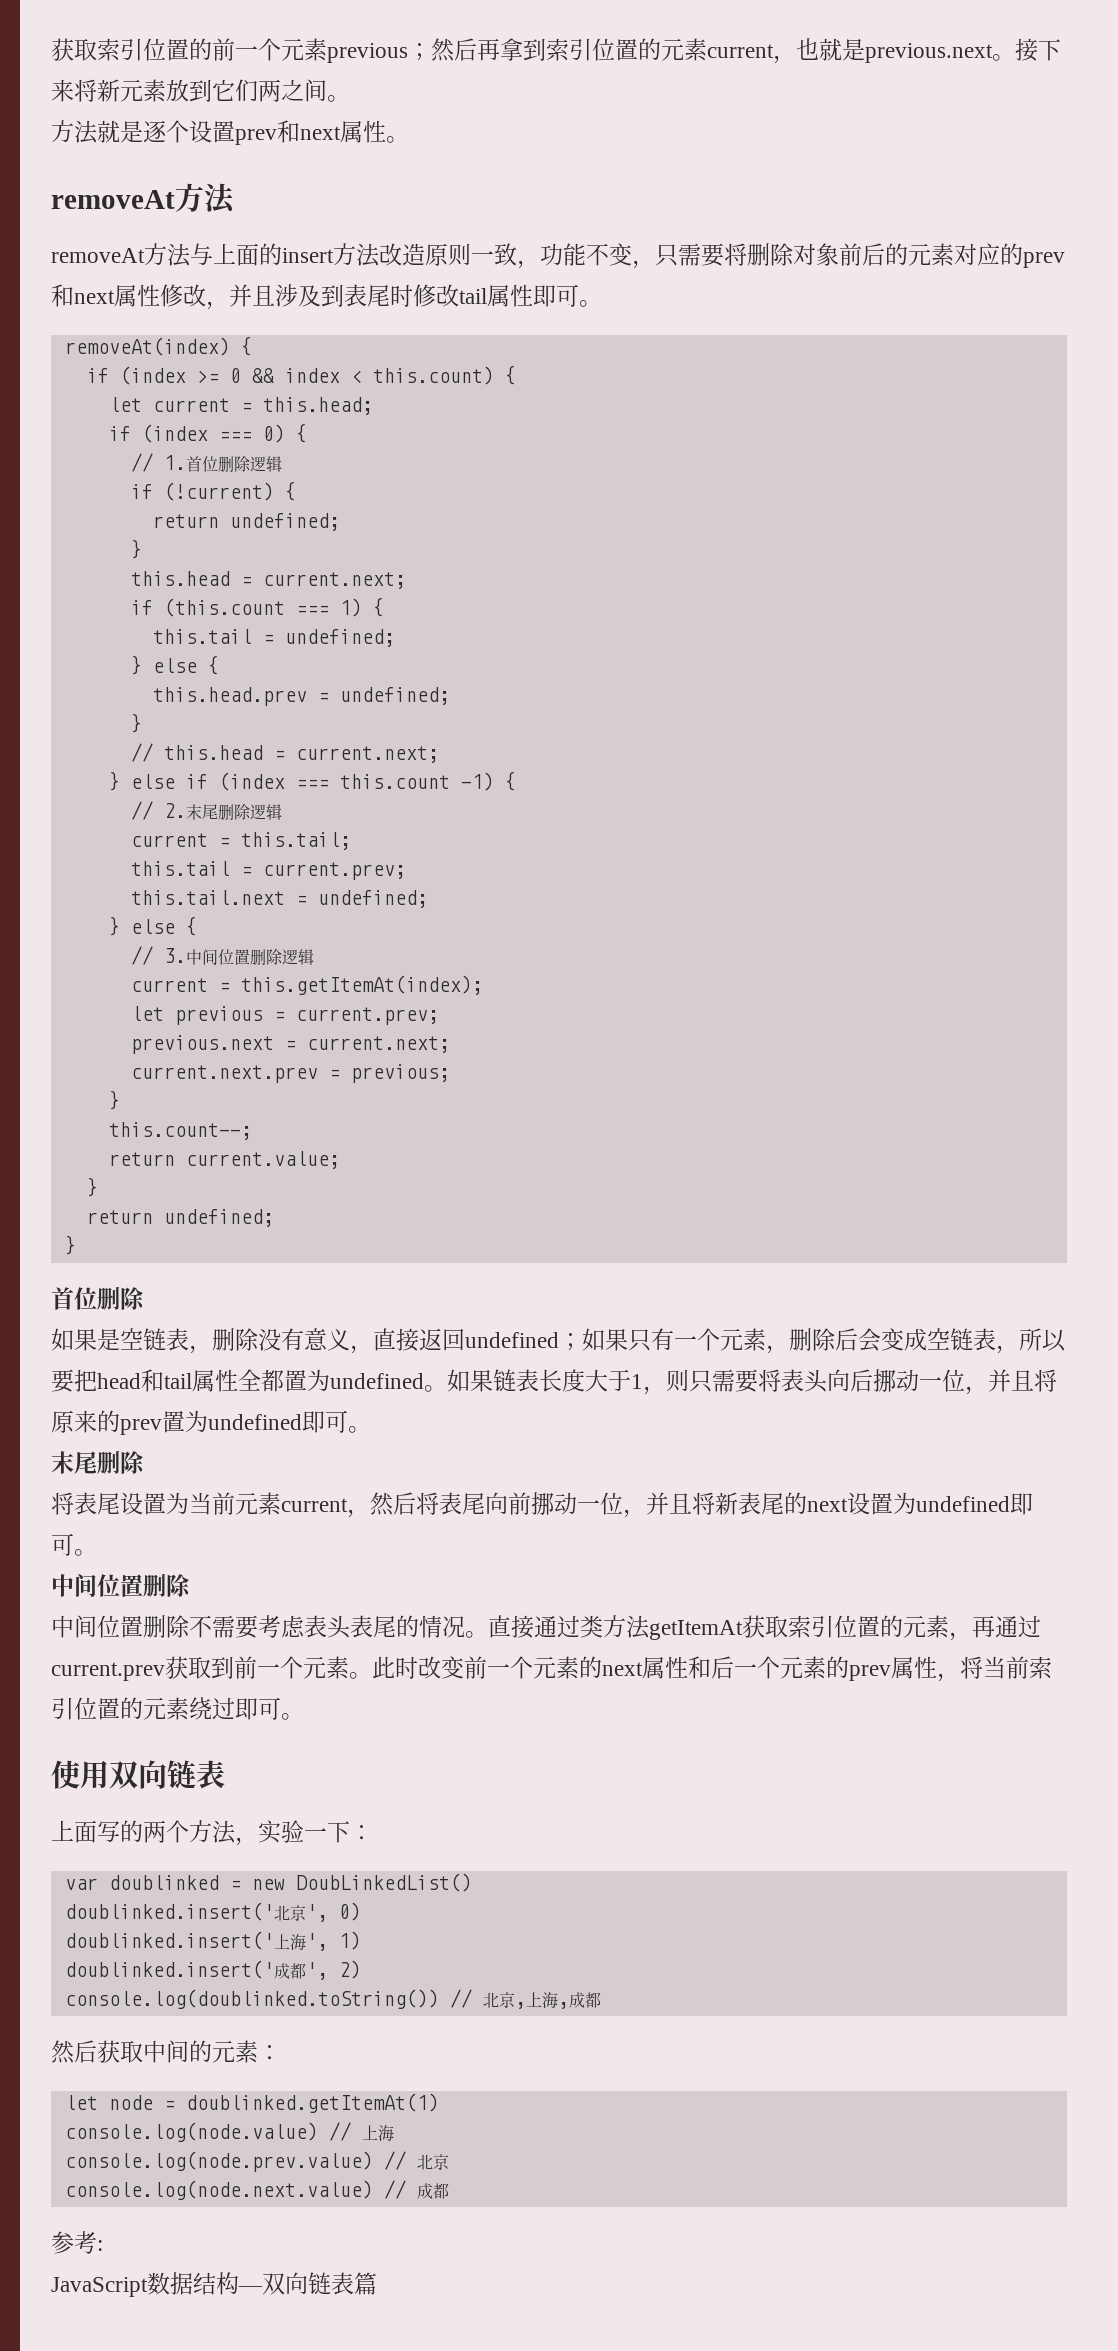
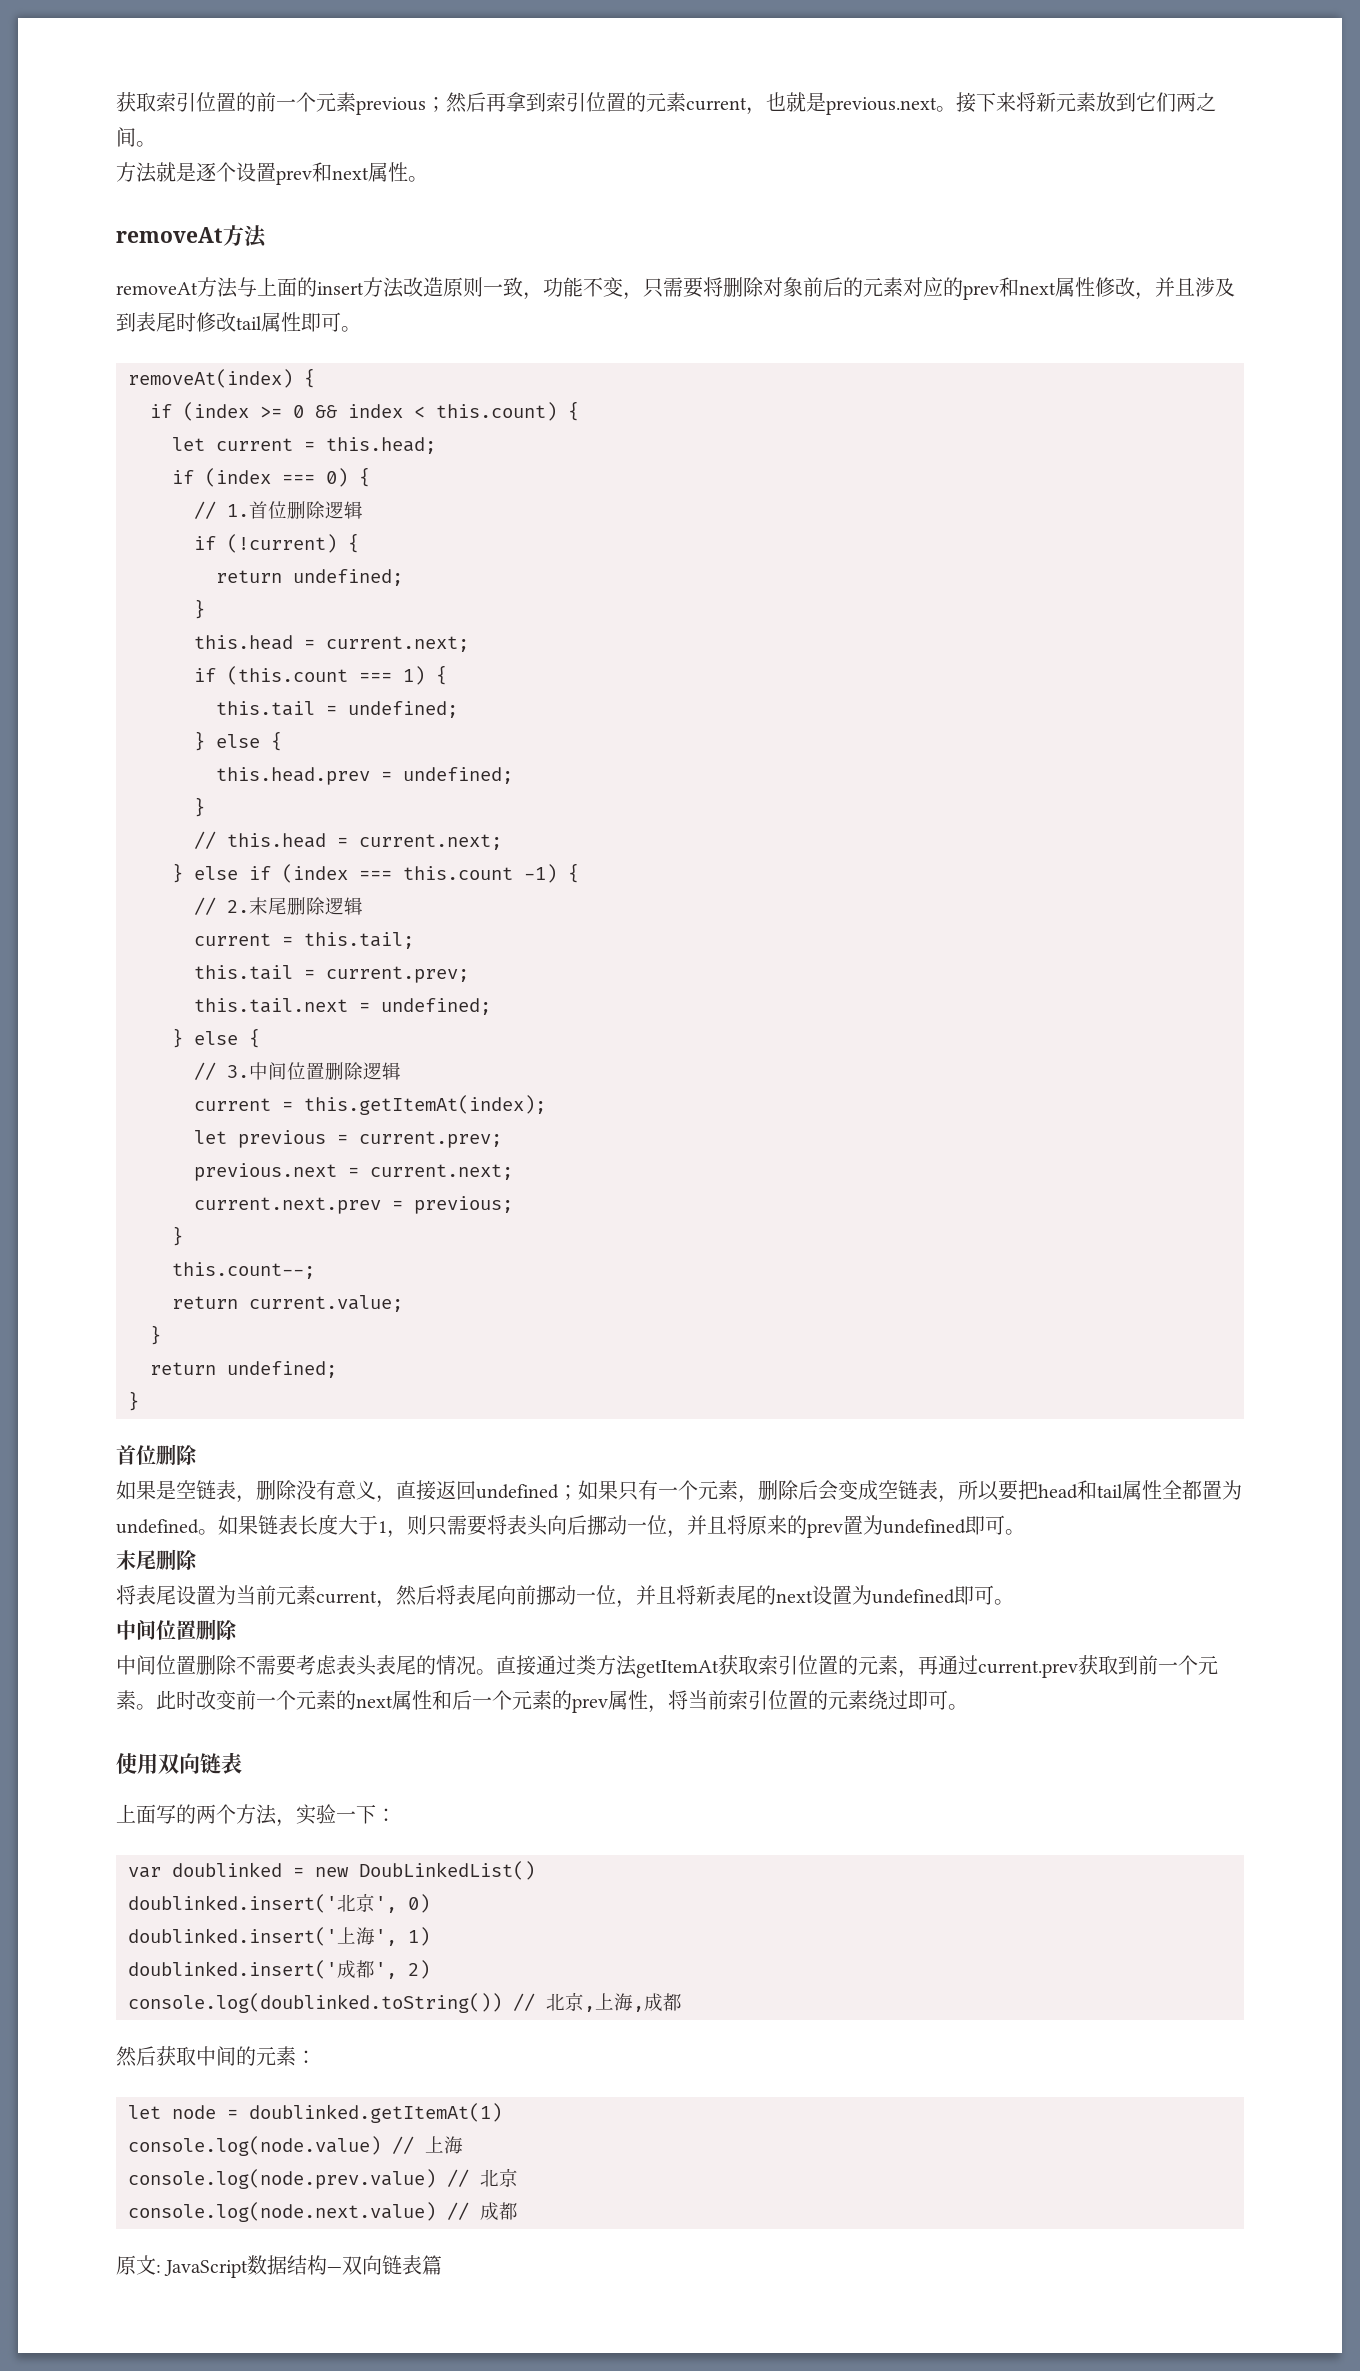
- 参考:
- JavaScript数据结构—双向链表篇
+ 原文: JavaScript数据结构—双向链表篇

